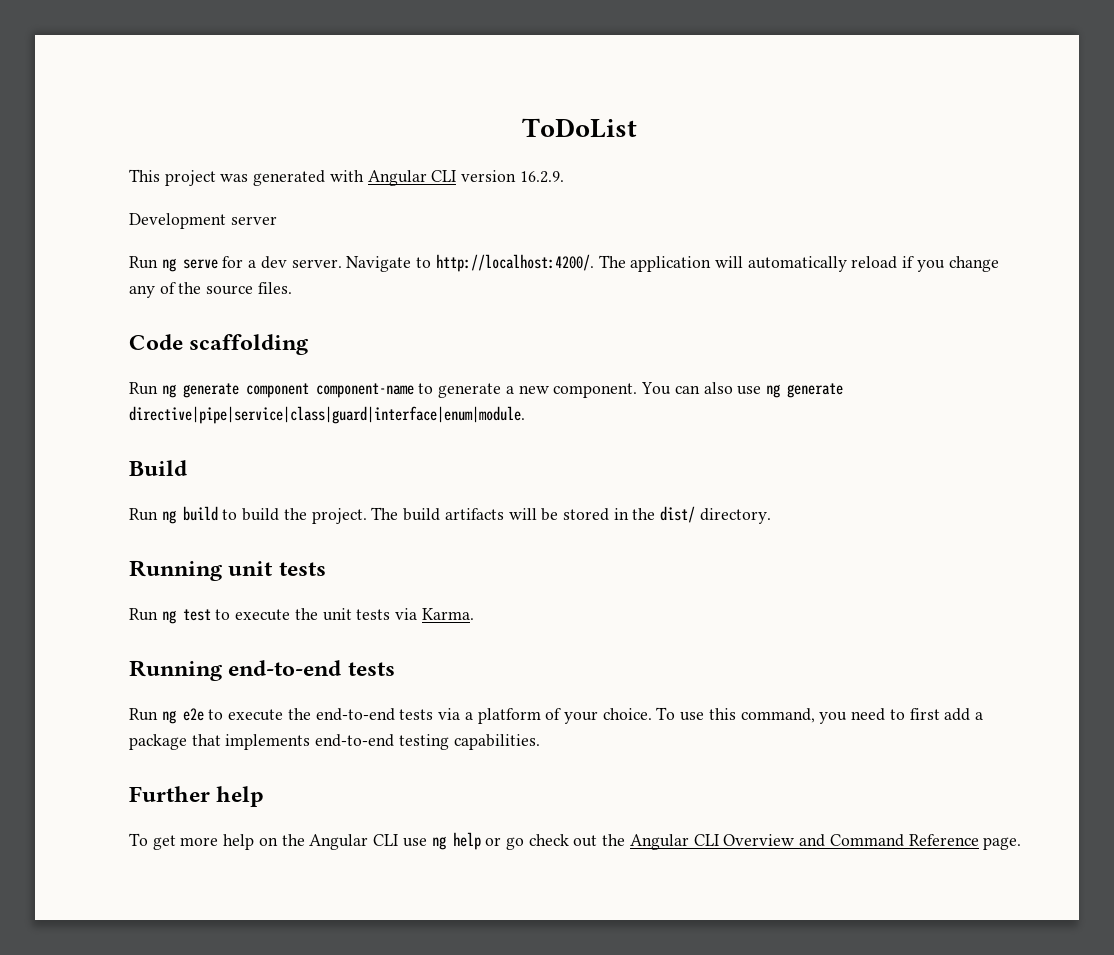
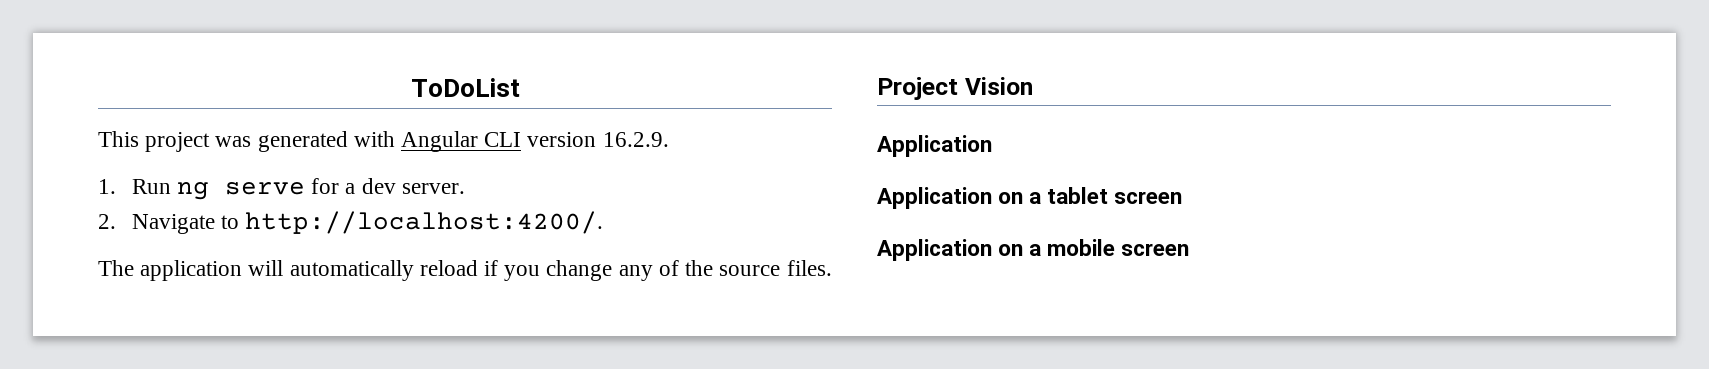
- Development server
- Run ng serve for a dev server. Navigate to http://localhost:4200/. The application will automatically reload if you change any of the source files.
+ 1. Run ng serve for a dev server.
+ 2. Navigate to http://localhost:4200/.
+ The application will automatically reload if you change any of the source files.
- Code scaffolding
- Run ng generate component component-name to generate a new component. You can also use ng generate directive|pipe|service|class|guard|interface|enum|module.
- Build
- Run ng build to build the project. The build artifacts will be stored in the dist/ directory.
- Running unit tests
- Run ng test to execute the unit tests via Karma.
- Running end-to-end tests
- Run ng e2e to execute the end-to-end tests via a platform of your choice. To use this command, you need to first add a package that implements end-to-end testing capabilities.
- Further help
- To get more help on the Angular CLI use ng help or go check out the Angular CLI Overview and Command Reference page.
+ Project Vision
+ Application
+ Application on a tablet screen
+ Application on a mobile screen

